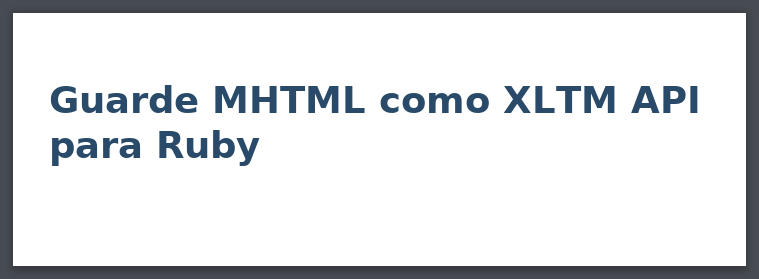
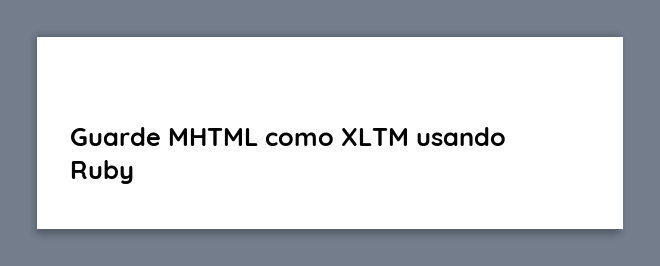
- Guarde MHTML como XLTM API para Ruby
+ Guarde MHTML como XLTM usando Ruby

